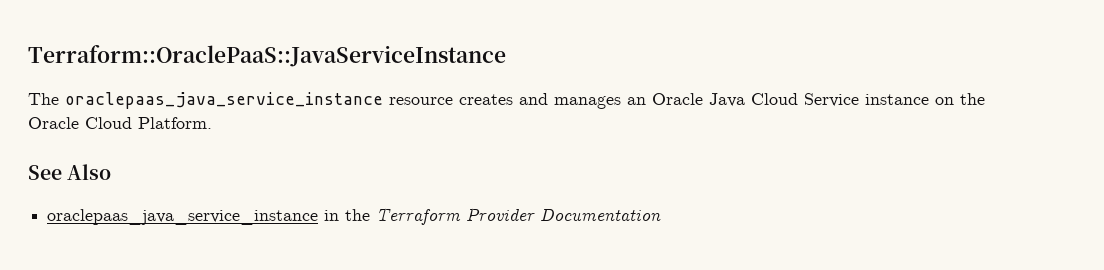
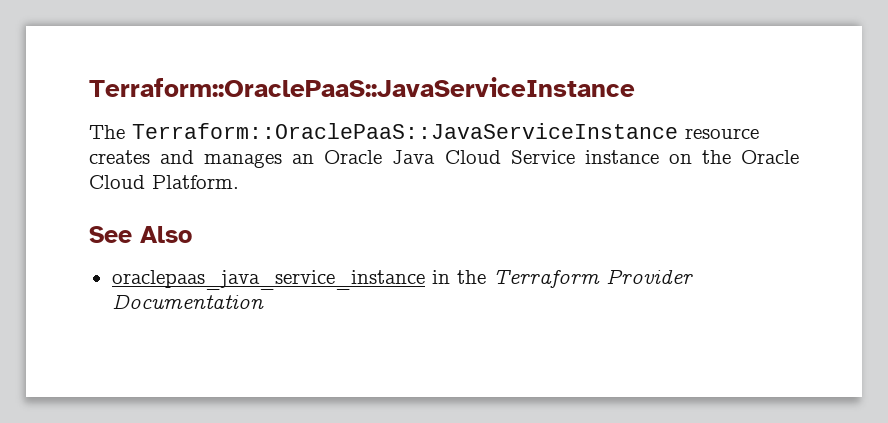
- The oraclepaas_java_service_instance resource creates and manages an Oracle Java Cloud Service instance on the Oracle Cloud Platform.
+ The Terraform::OraclePaaS::JavaServiceInstance resource creates and manages an Oracle Java Cloud Service instance on the Oracle Cloud Platform.

